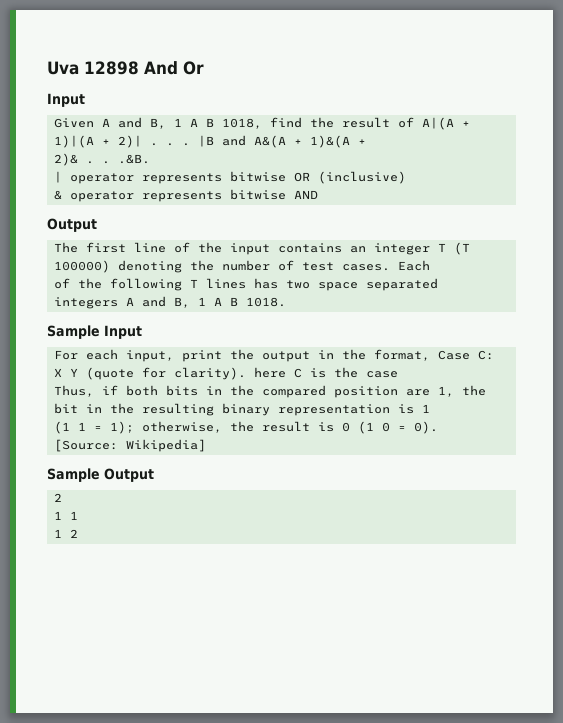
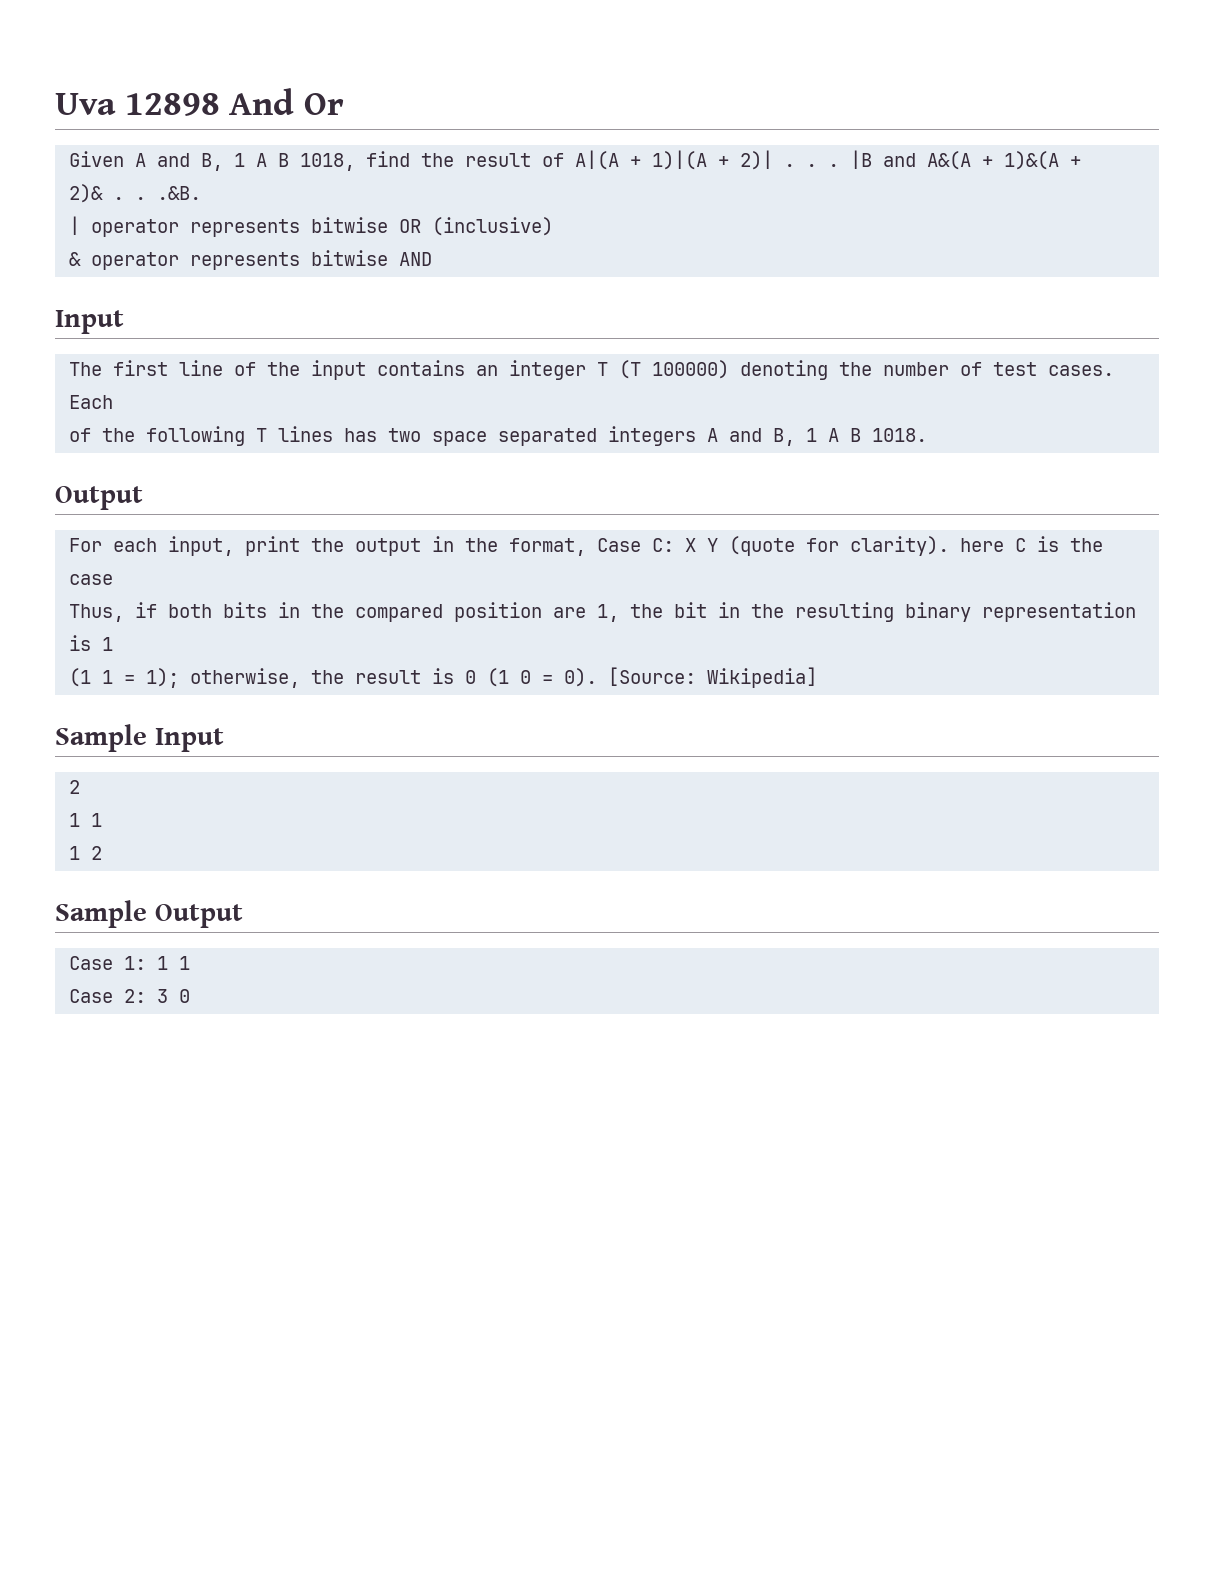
  Uva 12898 And Or
- Input
  & operator represents bitwise AND
- Output
+ Input
  of the following T lines has two space separated integers A and B, 1 A B 1018.
- Sample Input
+ Output
- Sample Output
+ Sample Input
+ Sample Output
+ Case 1: 1 1
+ Case 2: 3 0

